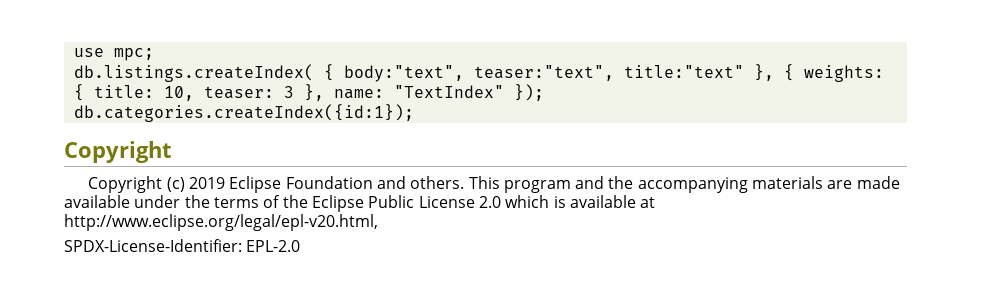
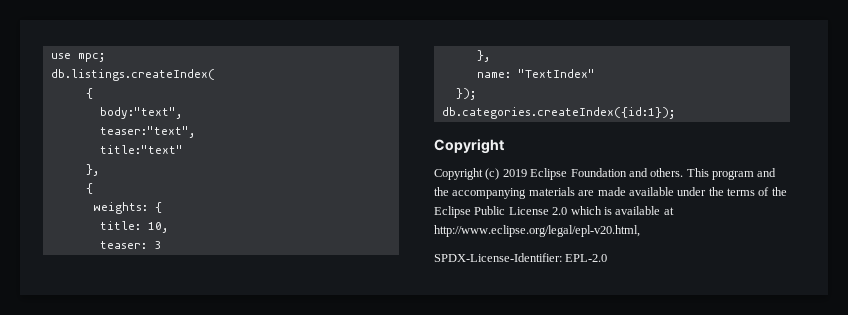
- db.listings.createIndex( { body:"text", teaser:"text", title:"text" }, { weights: { title: 10, teaser: 3 }, name: "TextIndex" });
+ db.listings.createIndex(
+ {
+ body:"text",
+ teaser:"text",
+ title:"text"
+ },
+ {
+ weights: {
+ title: 10,
+ teaser: 3
+ },
+ name: "TextIndex"
+ });

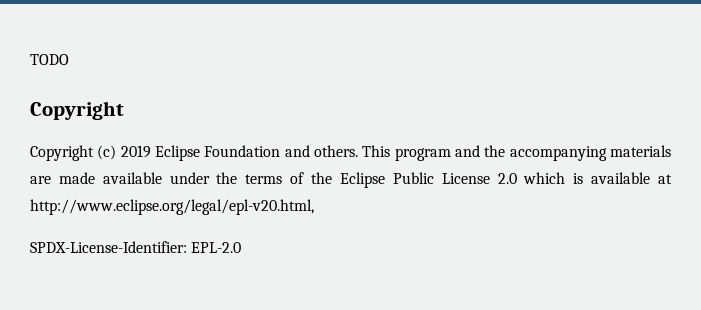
- use mpc;
- db.listings.createIndex(
- {
- body:"text",
- teaser:"text",
- title:"text"
- },
- {
- weights: {
- title: 10,
- teaser: 3
- },
- name: "TextIndex"
- });
- db.categories.createIndex({id:1});
+ TODO

